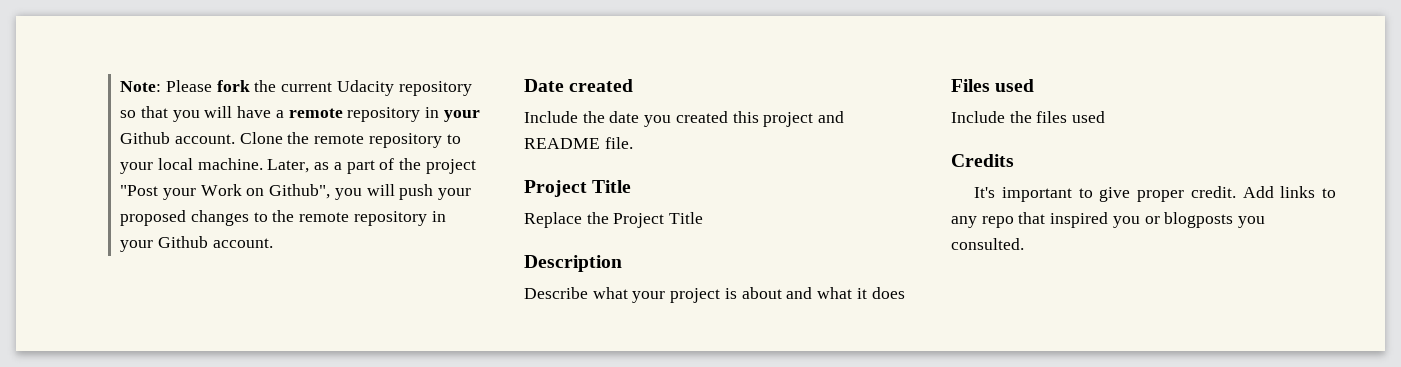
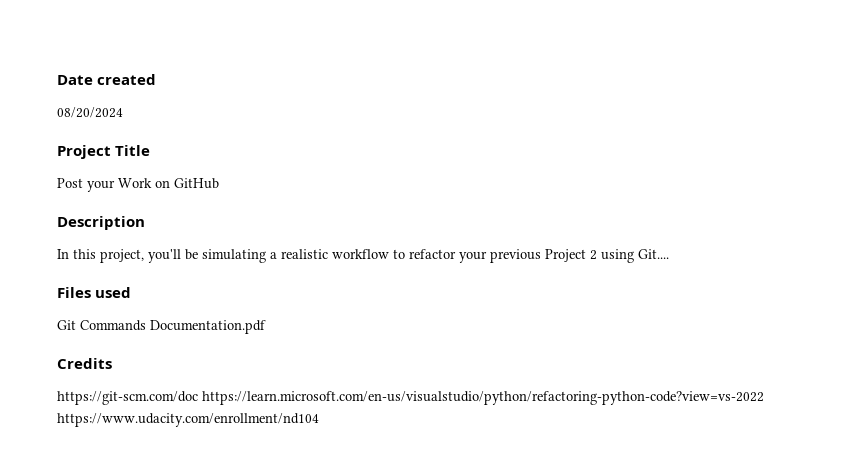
- Note: Please fork the current Udacity repository so that you will have a remote repository in your Github account. Clone the remote repository to your local machine. Later, as a part of the project "Post your Work on Github", you will push your proposed changes to the remote repository in your Github account.
  Date created
- Include the date you created this project and README file.
+ 08/20/2024
  Project Title
- Replace the Project Title
+ Post your Work on GitHub
  Description
- Describe what your project is about and what it does
+ In this project, you'll be simulating a realistic workflow to refactor your previous Project 2 using Git....
  Files used
- Include the files used
+ Git Commands Documentation.pdf
  Credits
- It's important to give proper credit. Add links to any repo that inspired you or blogposts you consulted.
+ https://git-scm.com/doc https://learn.microsoft.com/en-us/visualstudio/python/refactoring-python-code?view=vs-2022 https://www.udacity.com/enrollment/nd104

